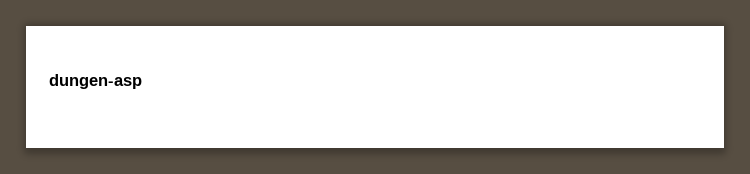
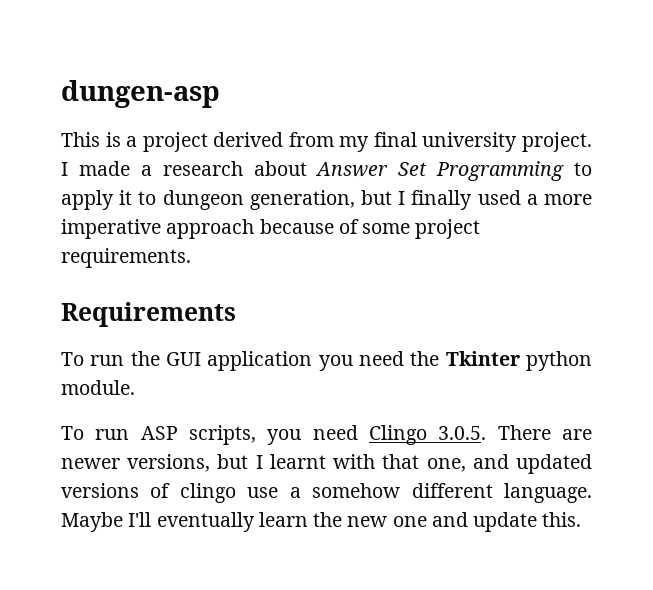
+ This is a project derived from my final university project. I made a research about Answer Set Programming to apply it to dungeon generation, but I finally used a more imperative approach because of some project requirements.
+ Requirements
+ To run the GUI application you need the Tkinter python module.
+ To run ASP scripts, you need Clingo 3.0.5. There are newer versions, but I learnt with that one, and updated versions of clingo use a somehow different language. Maybe I'll eventually learn the new one and update this.

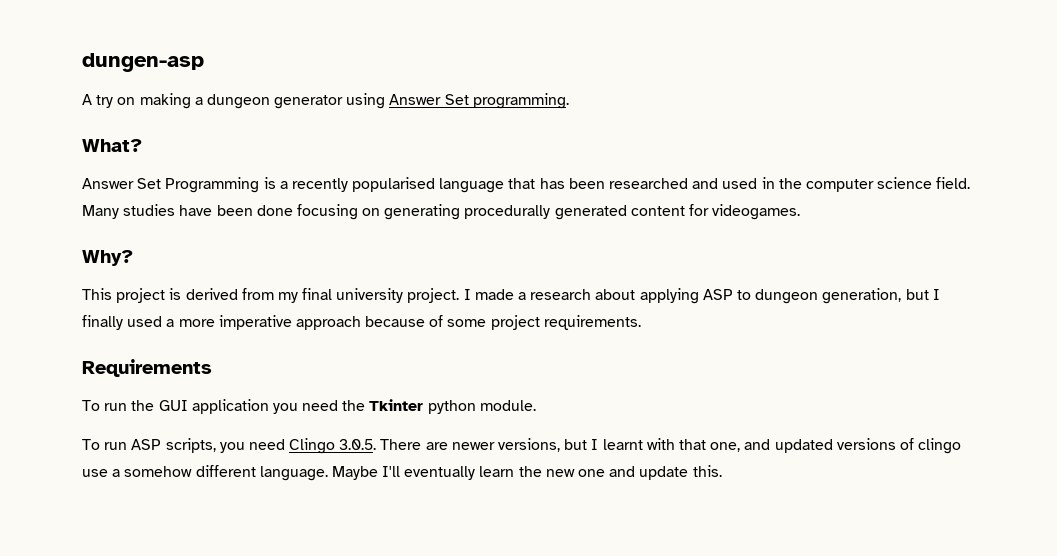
- This is a project derived from my final university project.
+ A try on making a dungeon generator using Answer Set programming.
+ What?
+ Answer Set Programming is a recently popularised language that has been researched and used in the computer science field. Many studies have been done focusing on generating procedurally generated content for videogames.
+ Why?
+ This project is derived from my final university project.
- I made a research about Answer Set Programming to apply it to dungeon generation, but I finally used a more imperative approach because of some project requirements.
+ I made a research about applying ASP to dungeon generation, but I finally used a more imperative approach because of some project requirements.

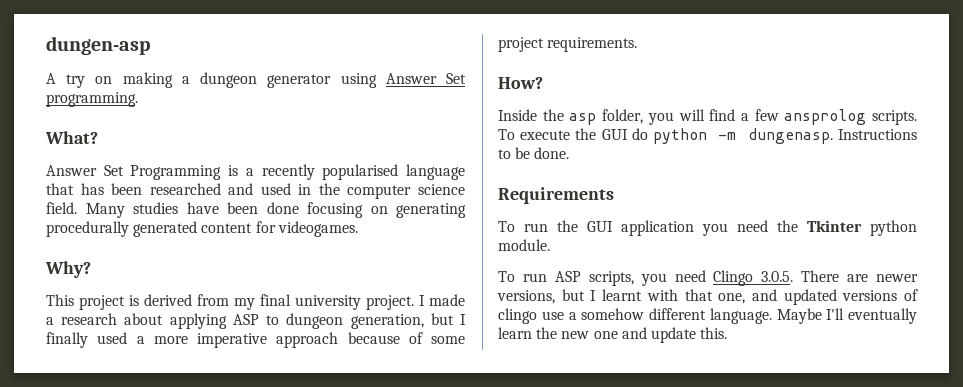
+ How?
+ Inside the asp folder, you will find a few ansprolog scripts. To execute the GUI do python -m dungenasp. Instructions to be done.

